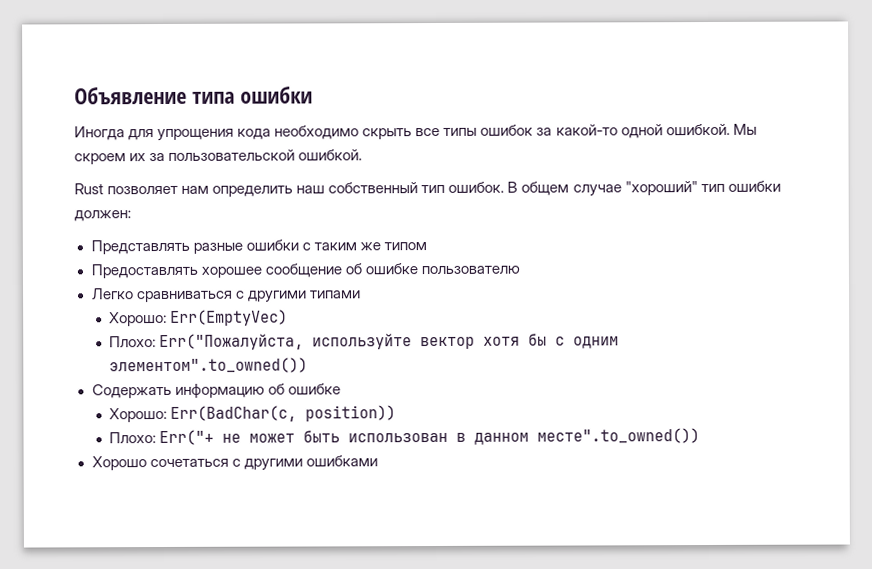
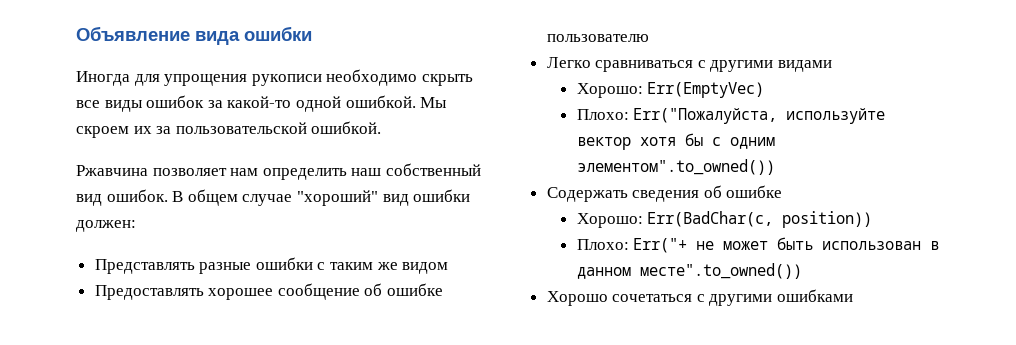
- Объявление типа ошибки
+ Объявление вида ошибки
- Иногда для упрощения кода необходимо скрыть все типы ошибок за какой-то одной ошибкой.
+ Иногда для упрощения рукописи необходимо скрыть все виды ошибок за какой-то одной ошибкой.
- Rust позволяет нам определить наш собственный тип ошибок.
+ Ржавчина позволяет нам определить наш собственный вид ошибок.
- В общем случае "хороший" тип ошибки должен:
+ В общем случае "хороший" вид ошибки должен:
- Представлять разные ошибки с таким же типом
+ Представлять разные ошибки с таким же видом
- Легко сравниваться с другими типами
+ Легко сравниваться с другими видами
- Содержать информацию об ошибке
+ Содержать сведения об ошибке

